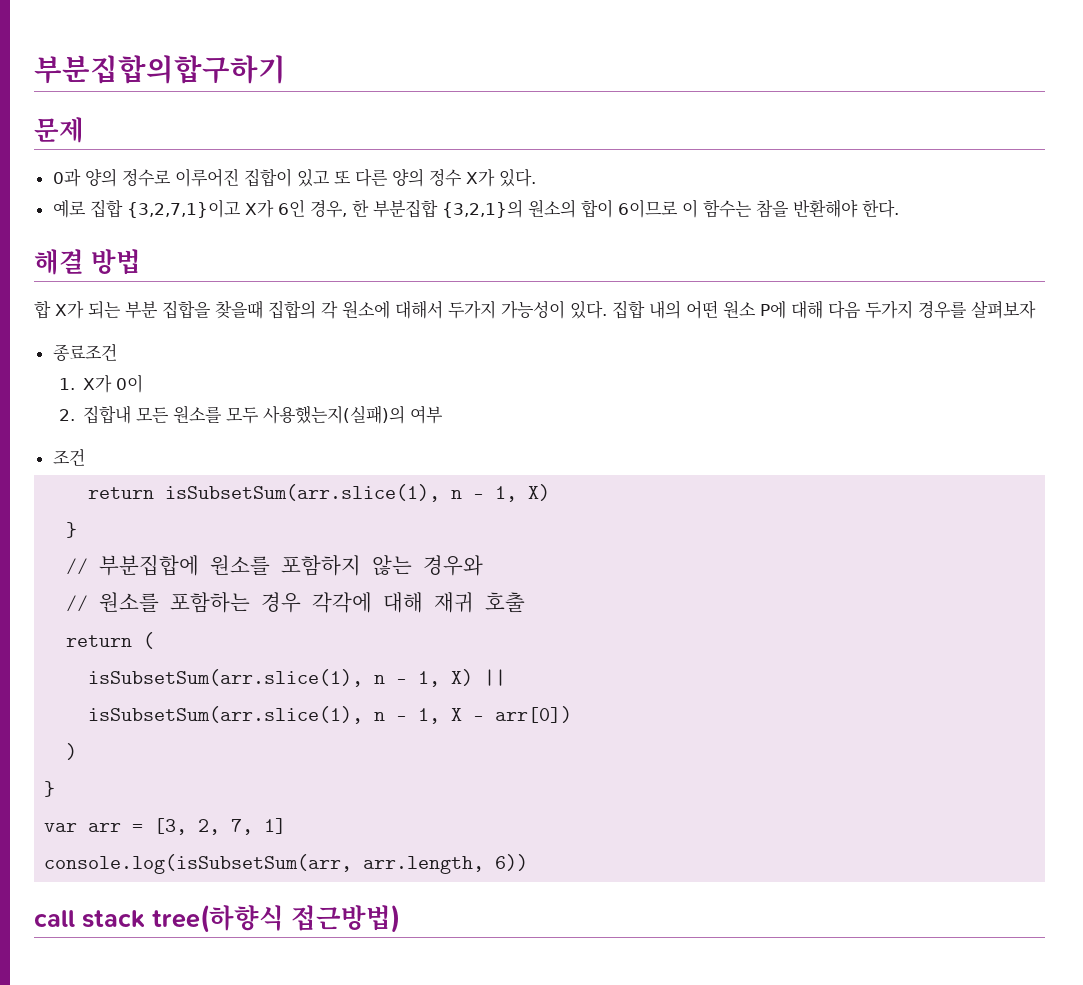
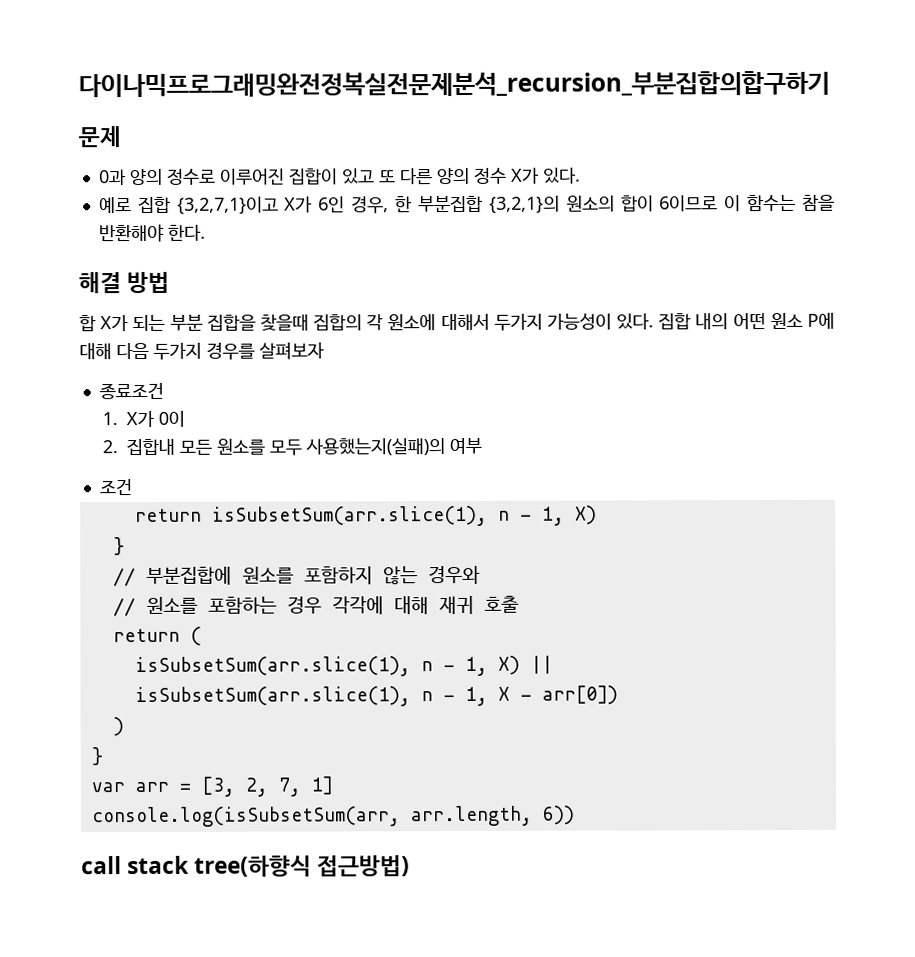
- 부분집합의합구하기
+ 다이나믹프로그래밍완전정복실전문제분석_recursion_부분집합의합구하기

